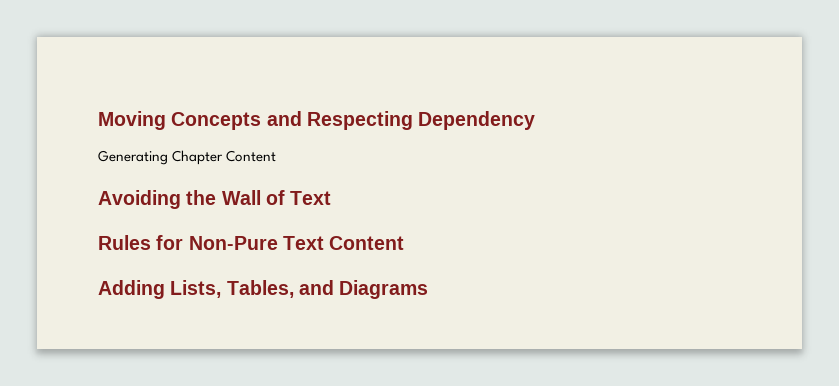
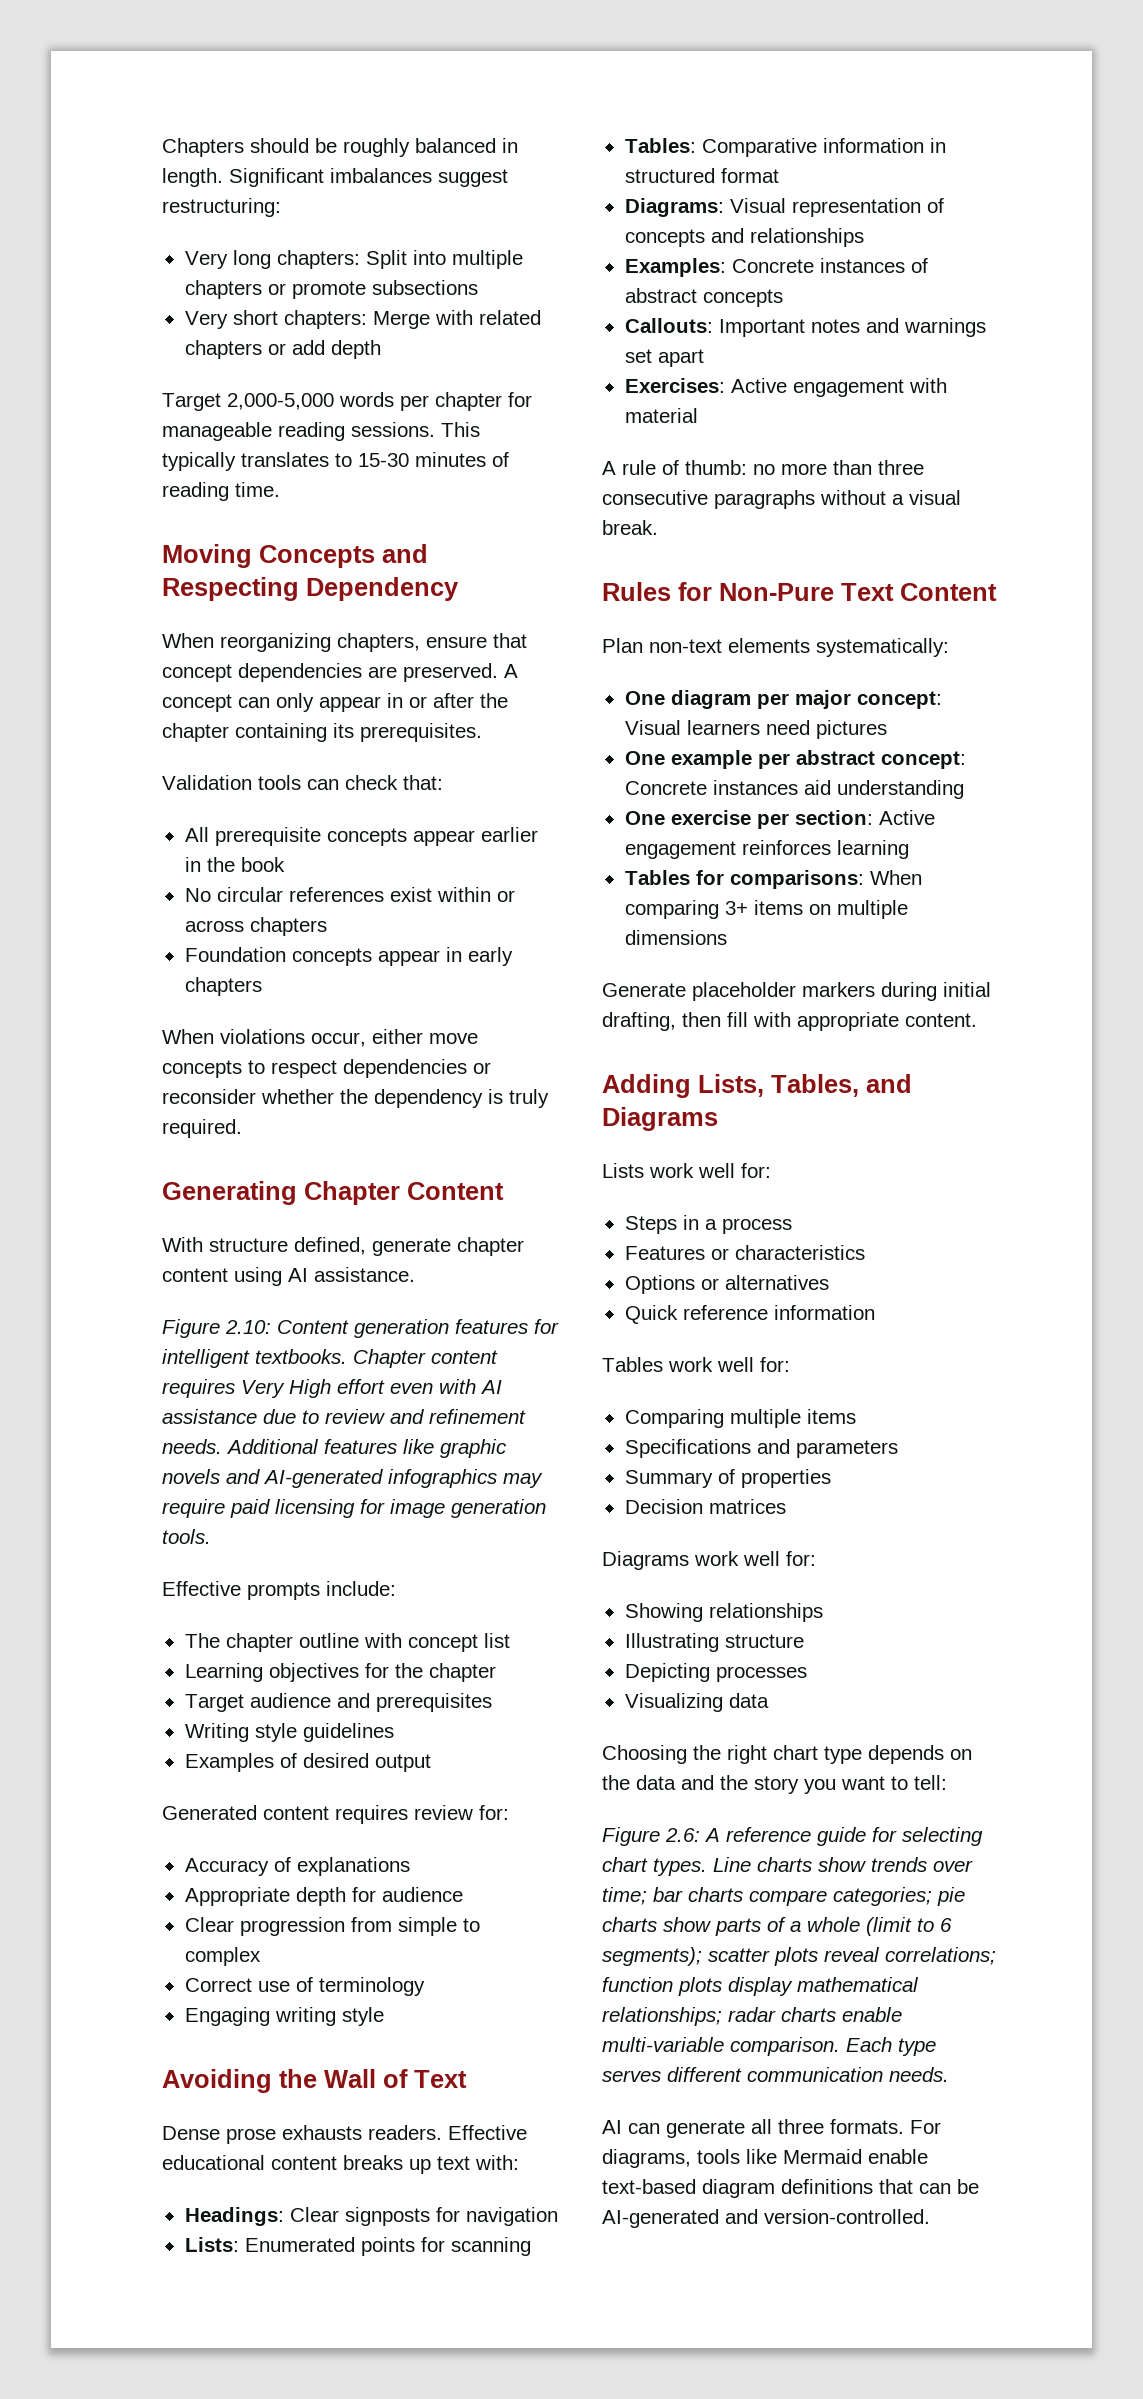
+ Chapters should be roughly balanced in length. Significant imbalances suggest restructuring:
+ Very long chapters: Split into multiple chapters or promote subsections
+ Very short chapters: Merge with related chapters or add depth
+ Target 2,000-5,000 words per chapter for manageable reading sessions. This typically translates to 15-30 minutes of reading time.
+ When reorganizing chapters, ensure that concept dependencies are preserved. A concept can only appear in or after the chapter containing its prerequisites.
+ Validation tools can check that:
+ All prerequisite concepts appear earlier in the book
+ No circular references exist within or across chapters
+ Foundation concepts appear in early chapters
+ When violations occur, either move concepts to respect dependencies or reconsider whether the dependency is truly required.
  Generating Chapter Content
+ With structure defined, generate chapter content using AI assistance.
+ Figure 2.10: Content generation features for intelligent textbooks. Chapter content requires Very High effort even with AI assistance due to review and refinement needs. Additional features like graphic novels and AI-generated infographics may require paid licensing for image generation tools.
+ Effective prompts include:
+ The chapter outline with concept list
+ Learning objectives for the chapter
+ Target audience and prerequisites
+ Writing style guidelines
+ Examples of desired output
+ Generated content requires review for:
+ Accuracy of explanations
+ Appropriate depth for audience
+ Clear progression from simple to complex
+ Correct use of terminology
+ Engaging writing style
+ Dense prose exhausts readers. Effective educational content breaks up text with:
+ Headings: Clear signposts for navigation
+ Lists: Enumerated points for scanning
+ Tables: Comparative information in structured format
+ Diagrams: Visual representation of concepts and relationships
+ Examples: Concrete instances of abstract concepts
+ Callouts: Important notes and warnings set apart
+ Exercises: Active engagement with material
+ A rule of thumb: no more than three consecutive paragraphs without a visual break.
+ Plan non-text elements systematically:
+ One diagram per major concept: Visual learners need pictures
+ One example per abstract concept: Concrete instances aid understanding
+ One exercise per section: Active engagement reinforces learning
+ Tables for comparisons: When comparing 3+ items on multiple dimensions
+ Generate placeholder markers during initial drafting, then fill with appropriate content.
+ Lists work well for:
+ Steps in a process
+ Features or characteristics
+ Options or alternatives
+ Quick reference information
+ Tables work well for:
+ Comparing multiple items
+ Specifications and parameters
+ Summary of properties
+ Decision matrices
+ Diagrams work well for:
+ Showing relationships
+ Illustrating structure
+ Depicting processes
+ Visualizing data
+ Choosing the right chart type depends on the data and the story you want to tell:
+ Figure 2.6: A reference guide for selecting chart types. Line charts show trends over time; bar charts compare categories; pie charts show parts of a whole (limit to 6 segments); scatter plots reveal correlations; function plots display mathematical relationships; radar charts enable multi-variable comparison. Each type serves different communication needs.
+ AI can generate all three formats. For diagrams, tools like Mermaid enable text-based diagram definitions that can be AI-generated and version-controlled.

